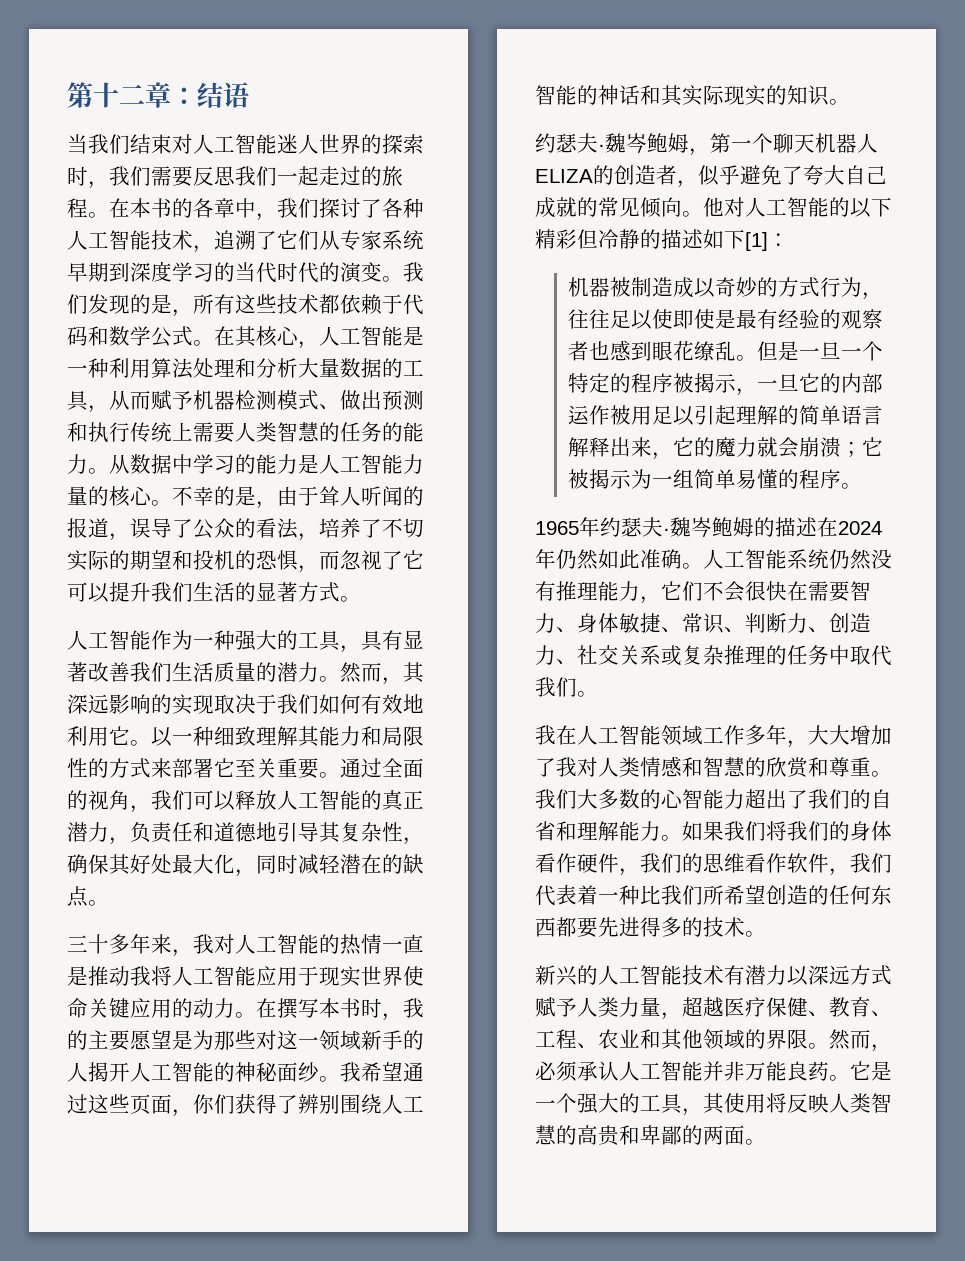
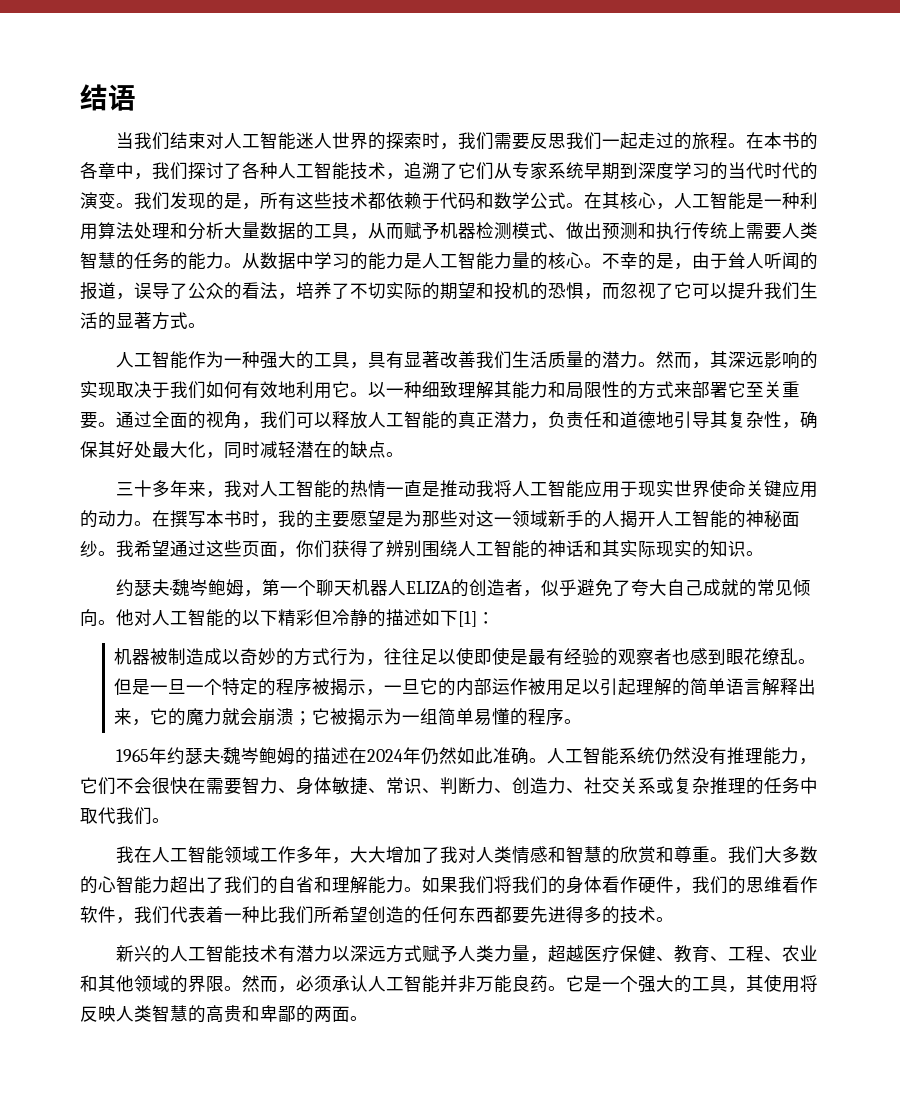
- 第十二章：结语
+ 结语

